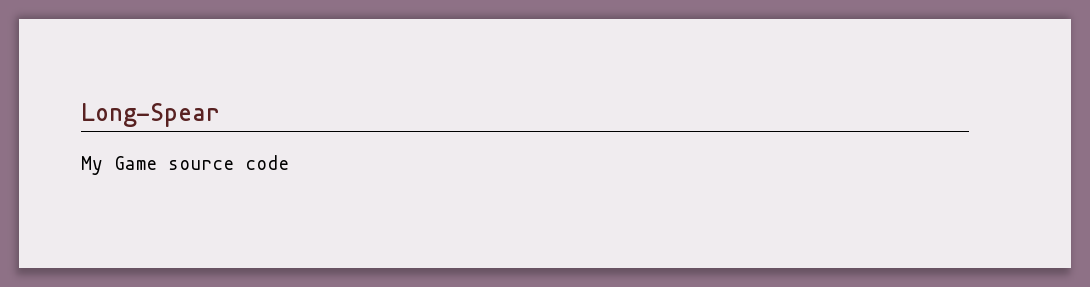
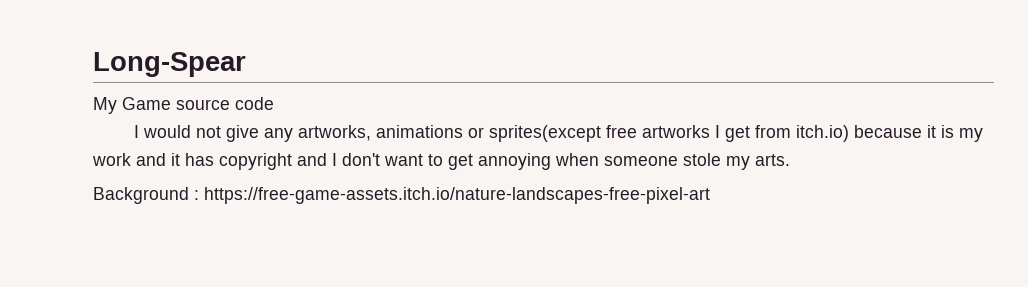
+ I would not give any artworks, animations or sprites(except free artworks I get from itch.io) because it is my work and it has copyright and I don't want to get annoying when someone stole my arts.
+ Background : https://free-game-assets.itch.io/nature-landscapes-free-pixel-art

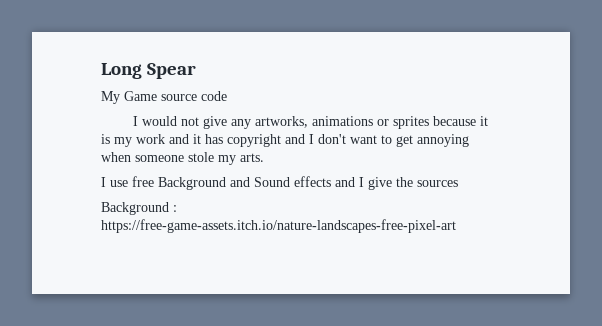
- Long-Spear
+ Long Spear
- I would not give any artworks, animations or sprites(except free artworks I get from itch.io) because it is my work and it has copyright and I don't want to get annoying when someone stole my arts.
+ I would not give any artworks, animations or sprites because it is my work and it has copyright and I don't want to get annoying when someone stole my arts.
+ I use free Background and Sound effects and I give the sources

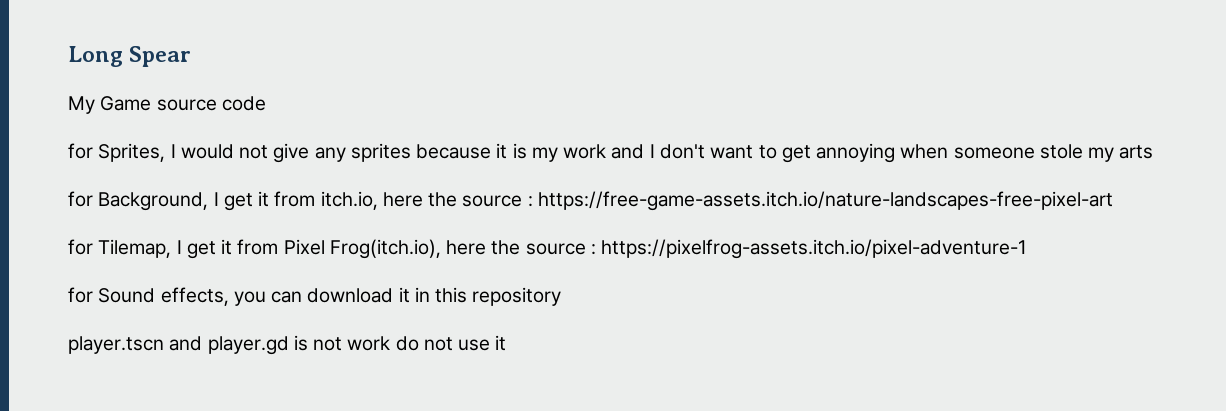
- I would not give any artworks, animations or sprites because it is my work and it has copyright and I don't want to get annoying when someone stole my arts.
- I use free Background and Sound effects and I give the sources
- Background : https://free-game-assets.itch.io/nature-landscapes-free-pixel-art
+ for Sprites, I would not give any sprites because it is my work and I don't want to get annoying when someone stole my arts
+ for Background, I get it from itch.io, here the source : https://free-game-assets.itch.io/nature-landscapes-free-pixel-art
+ for Tilemap, I get it from Pixel Frog(itch.io), here the source : https://pixelfrog-assets.itch.io/pixel-adventure-1
+ for Sound effects, you can download it in this repository
+ player.tscn and player.gd is not work do not use it

